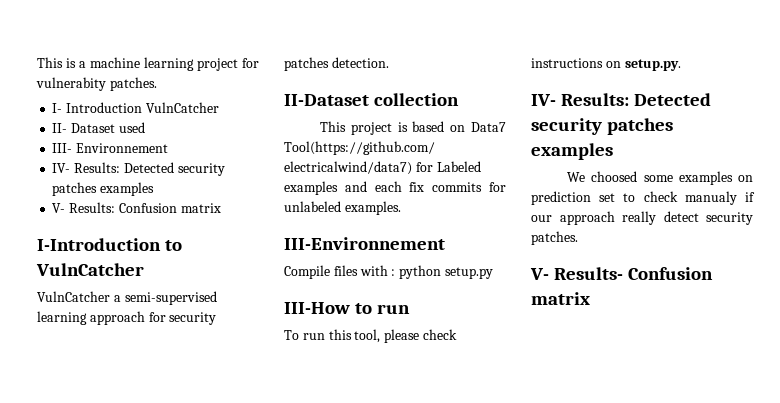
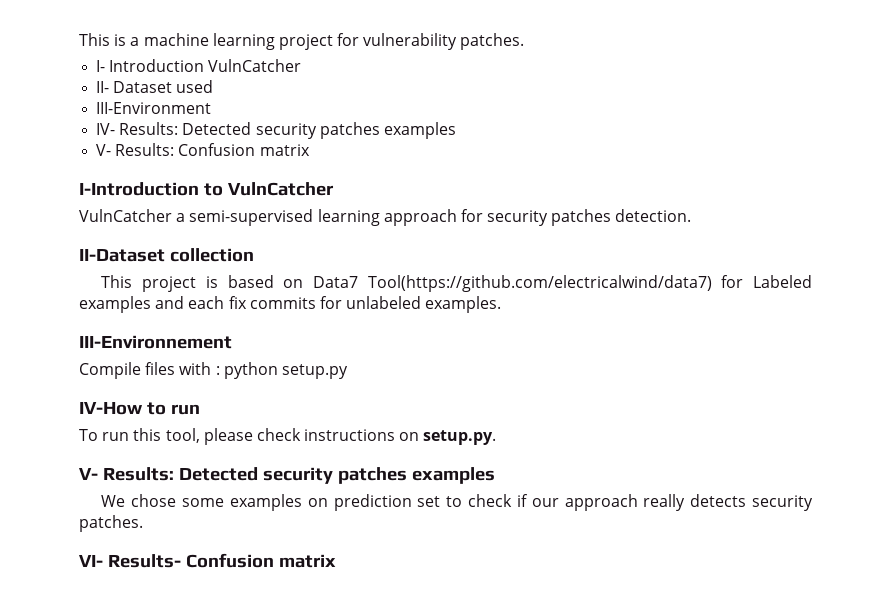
- This is a machine learning project for vulnerabity patches.
+ This is a machine learning project for vulnerability patches.
- III- Environnement
+ III-Environment
- III-How to run
+ IV-How to run
  To run this tool, please check instructions on setup.py.
- IV- Results: Detected security patches examples
+ V- Results: Detected security patches examples
- We choosed some examples on prediction set to check manualy if our approach really detect security patches.
+ We chose some examples on prediction set to check if our approach really detects security patches.
- V- Results- Confusion matrix
+ VI- Results- Confusion matrix

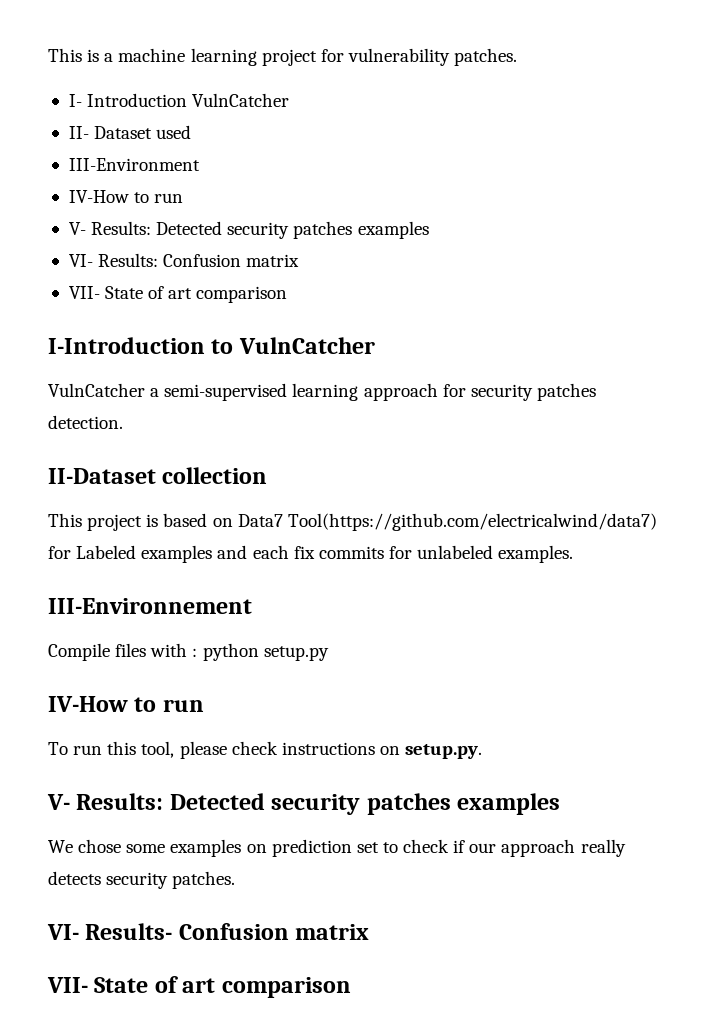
  III-Environment
- IV- Results: Detected security patches examples
- V- Results: Confusion matrix
+ IV-How to run
+ V- Results: Detected security patches examples
+ VI- Results: Confusion matrix
+ VII- State of art comparison
  VI- Results- Confusion matrix
+ VII- State of art comparison

